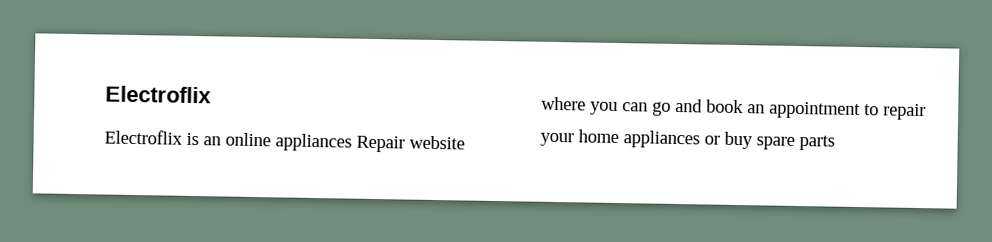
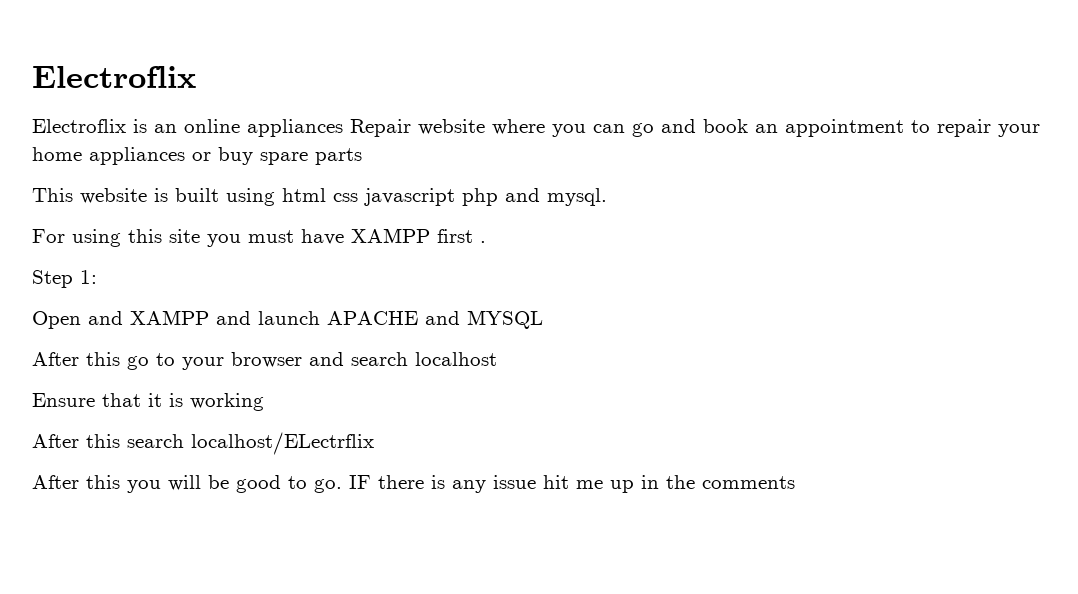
+ This website is built using html css javascript php and mysql.
+ For using this site you must have XAMPP first .
+ Step 1:
+ Open and XAMPP and launch APACHE and MYSQL
+ After this go to your browser and search localhost
+ Ensure that it is working
+ After this search localhost/ELectrflix
+ After this you will be good to go. IF there is any issue hit me up in the comments

